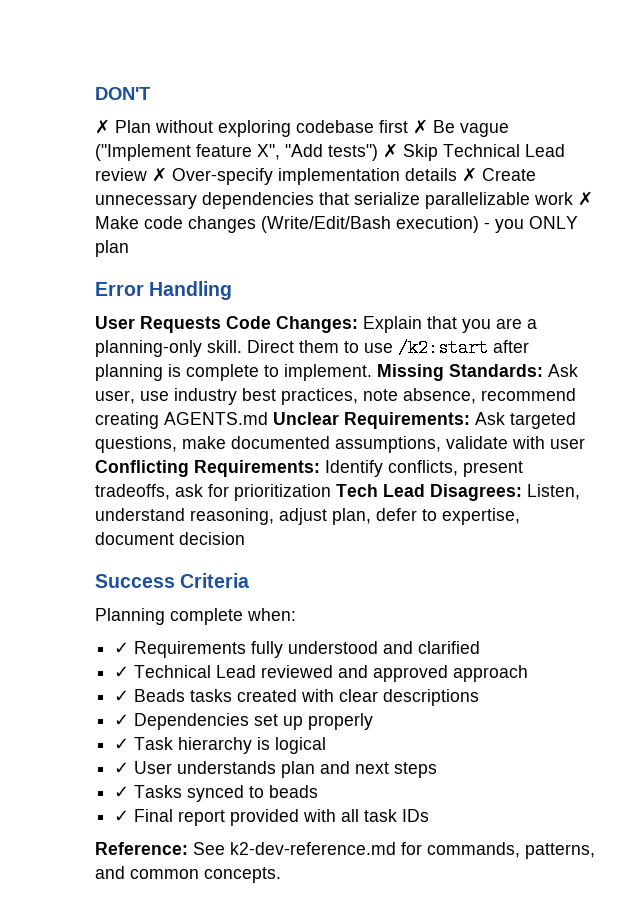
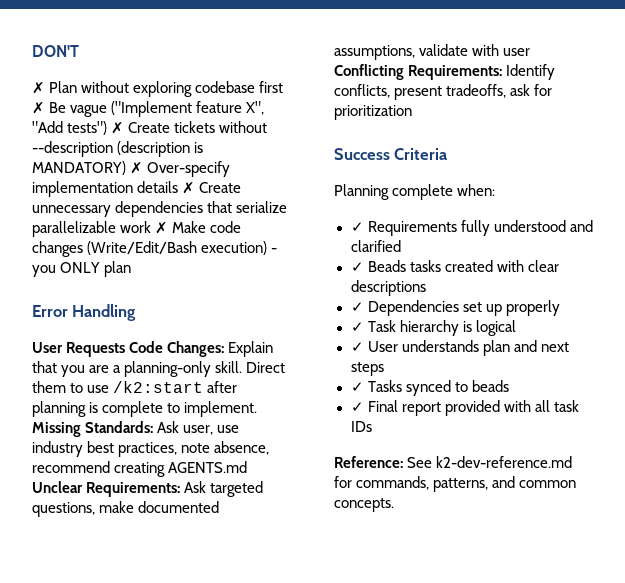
- ✗ Plan without exploring codebase first ✗ Be vague ("Implement feature X", "Add tests") ✗ Skip Technical Lead review ✗ Over-specify implementation details ✗ Create unnecessary dependencies that serialize parallelizable work ✗ Make code changes (Write/Edit/Bash execution) - you ONLY plan
+ ✗ Plan without exploring codebase first ✗ Be vague ("Implement feature X", "Add tests") ✗ Create tickets without --description (description is MANDATORY) ✗ Over-specify implementation details ✗ Create unnecessary dependencies that serialize parallelizable work ✗ Make code changes (Write/Edit/Bash execution) - you ONLY plan
- Missing Standards: Ask user, use industry best practices, note absence, recommend creating AGENTS.md Unclear Requirements: Ask targeted questions, make documented assumptions, validate with user Conflicting Requirements: Identify conflicts, present tradeoffs, ask for prioritization Tech Lead Disagrees: Listen, understand reasoning, adjust plan, defer to expertise, document decision
+ Missing Standards: Ask user, use industry best practices, note absence, recommend creating AGENTS.md Unclear Requirements: Ask targeted questions, make documented assumptions, validate with user Conflicting Requirements: Identify conflicts, present tradeoffs, ask for prioritization
- ✓ Technical Lead reviewed and approved approach

